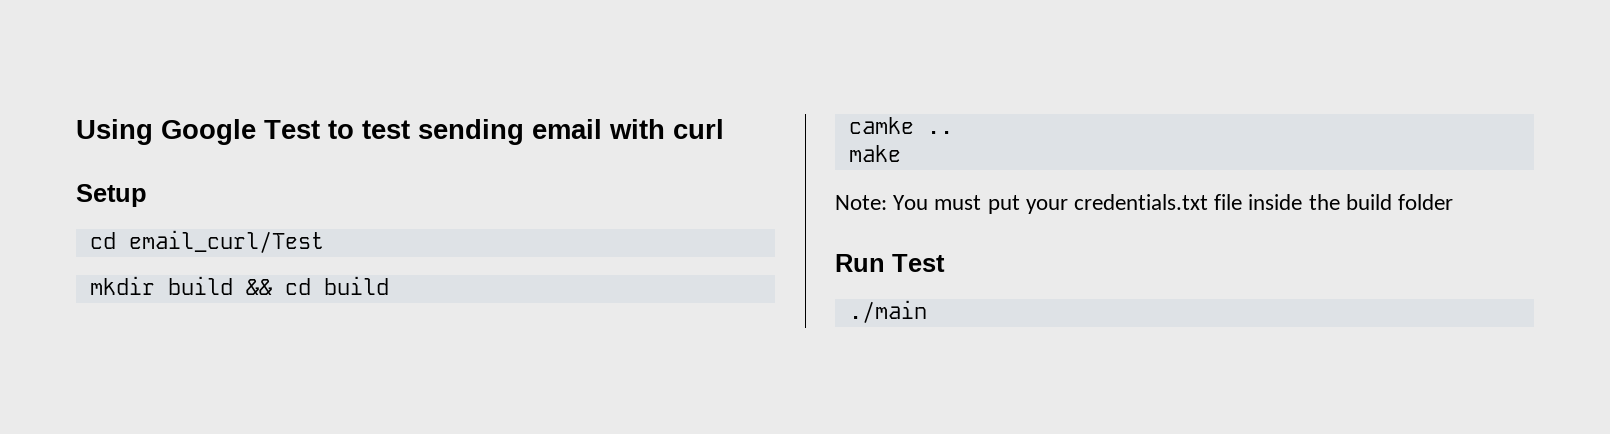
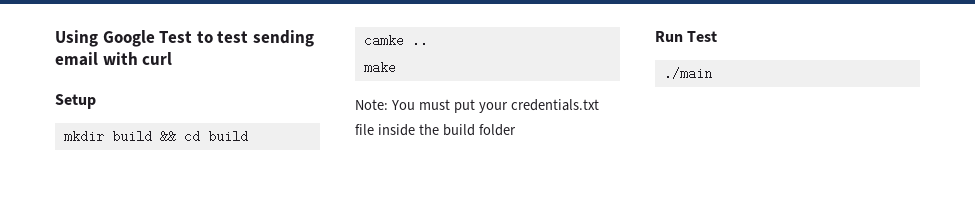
- cd email_curl/Test

